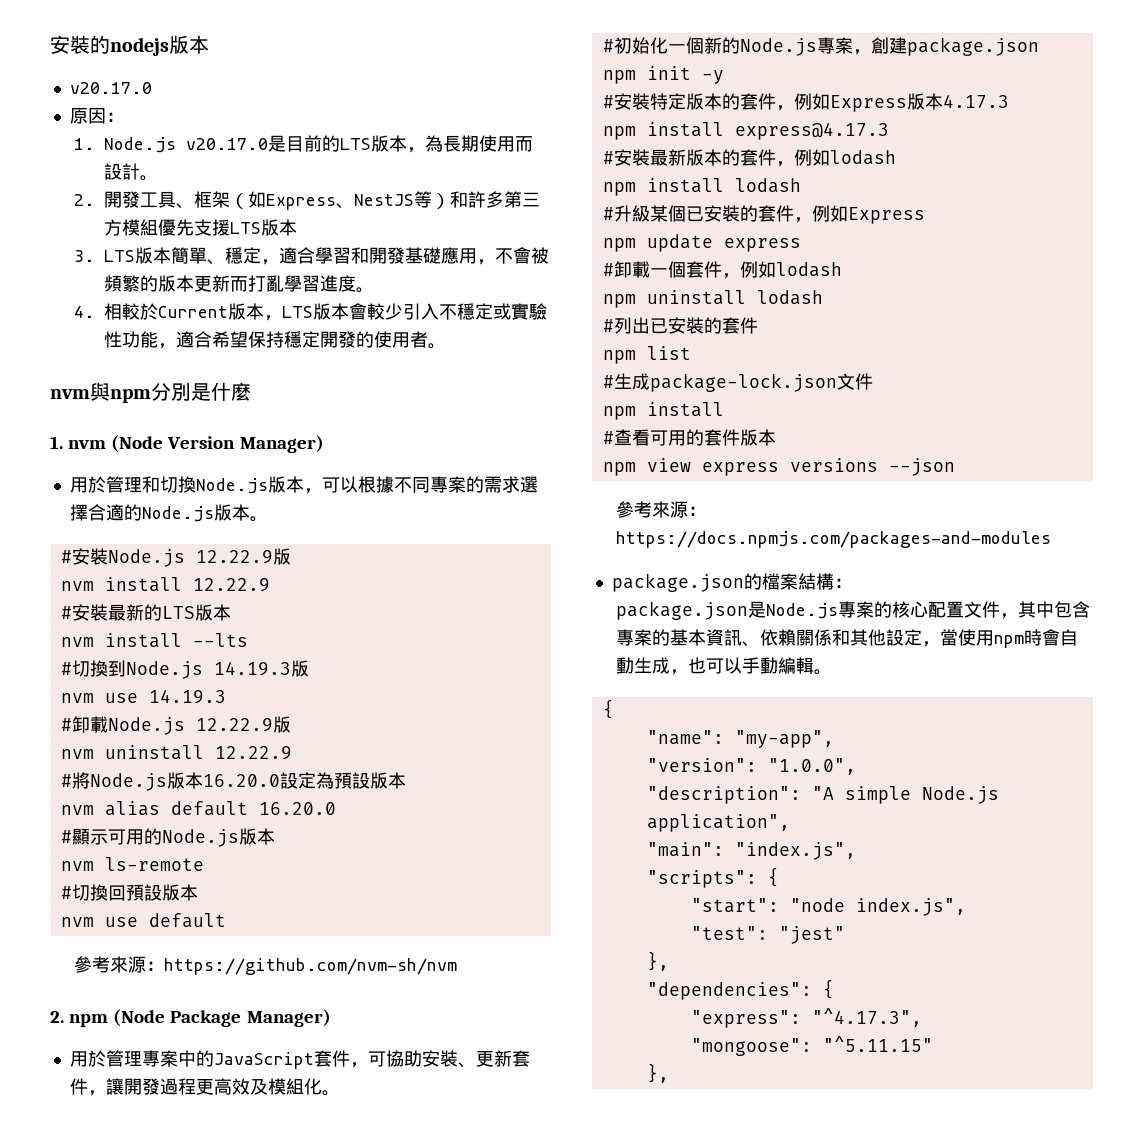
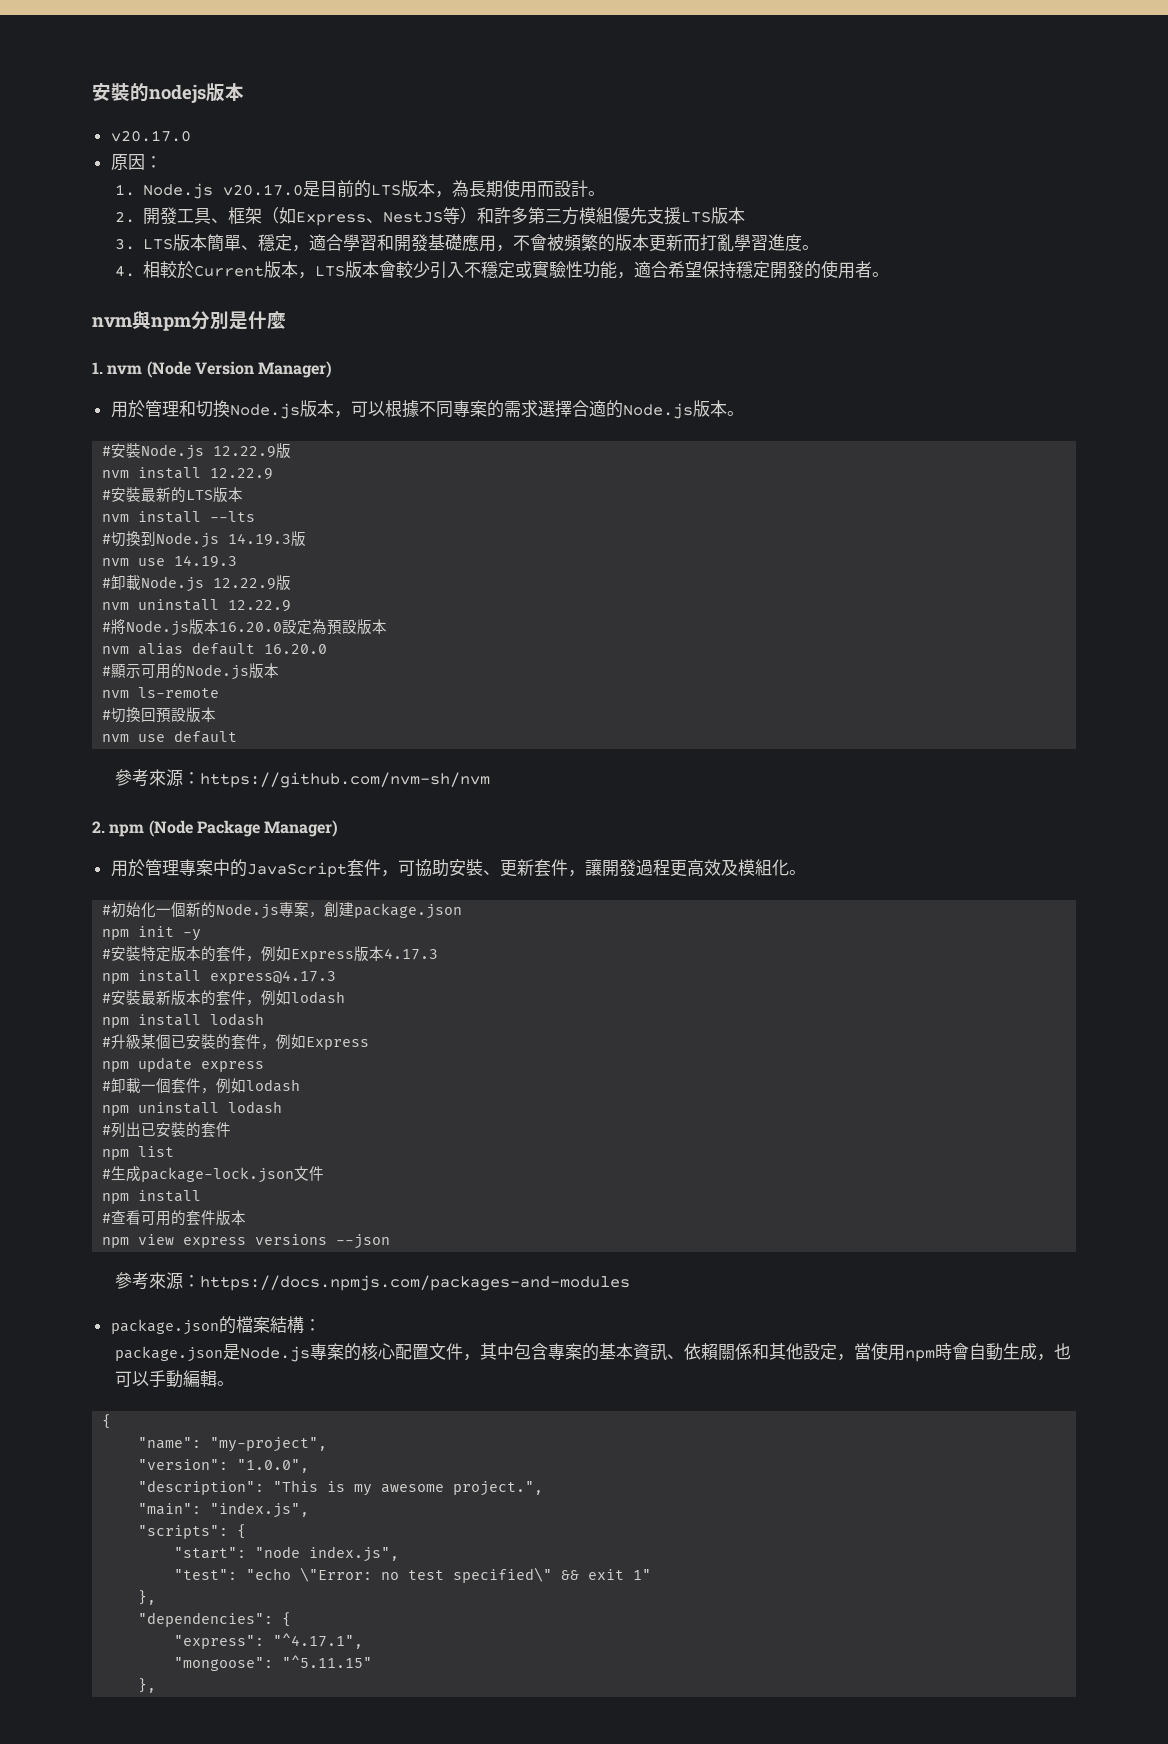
- "name": "my-app",
+ "name": "my-project",
- "description": "A simple Node.js application",
+ "description": "This is my awesome project.",
- "test": "jest"
+ "test": "echo \"Error: no test specified\" && exit 1"
- "express": "^4.17.3",
+ "express": "^4.17.1",

